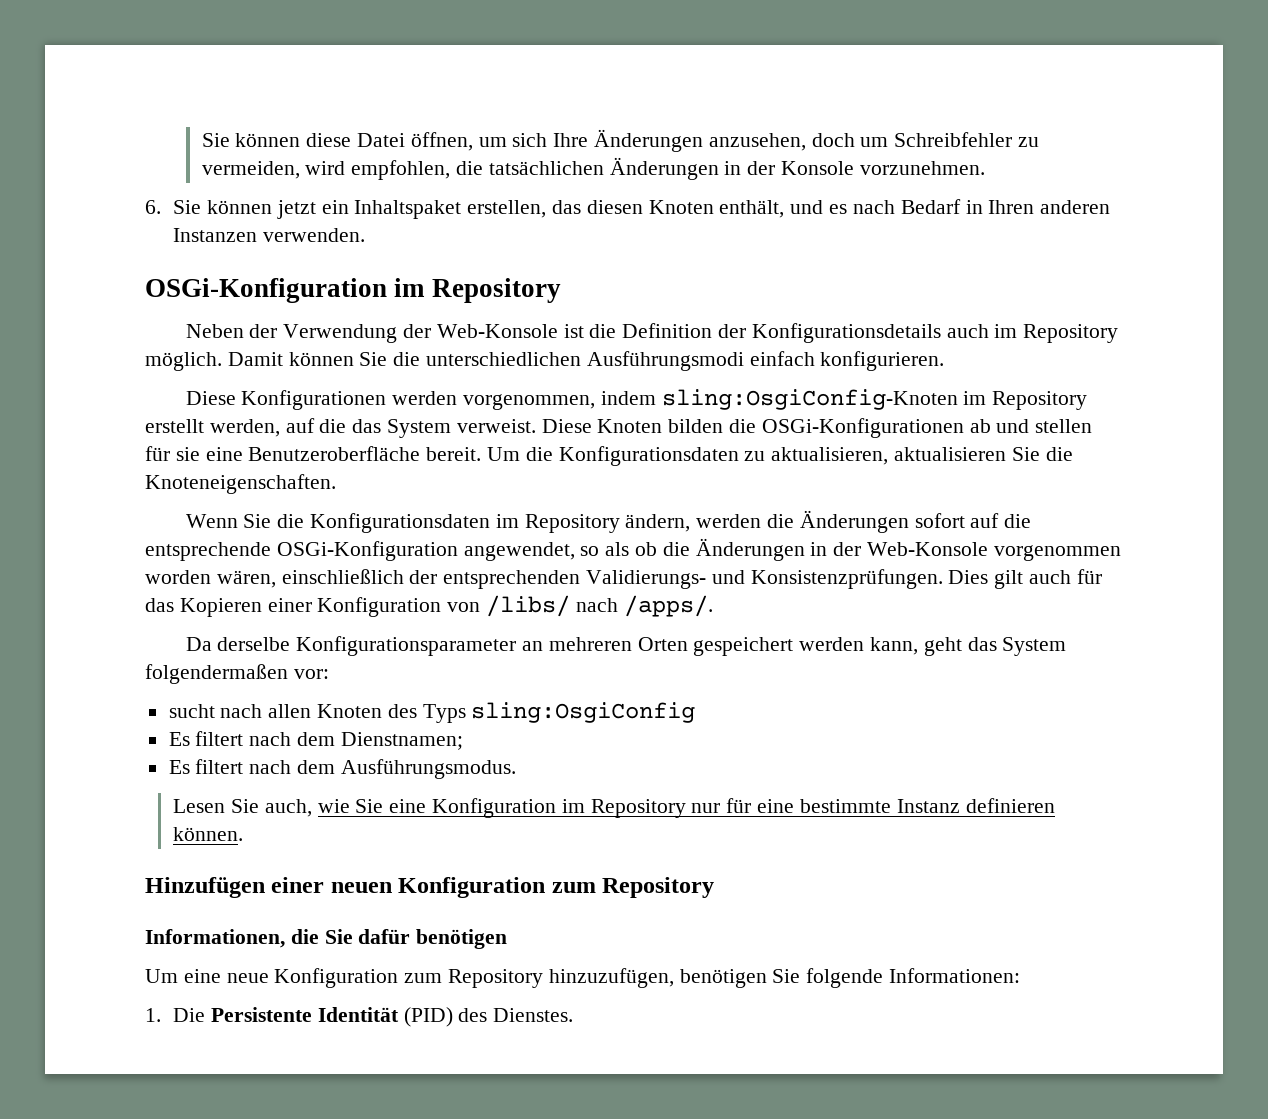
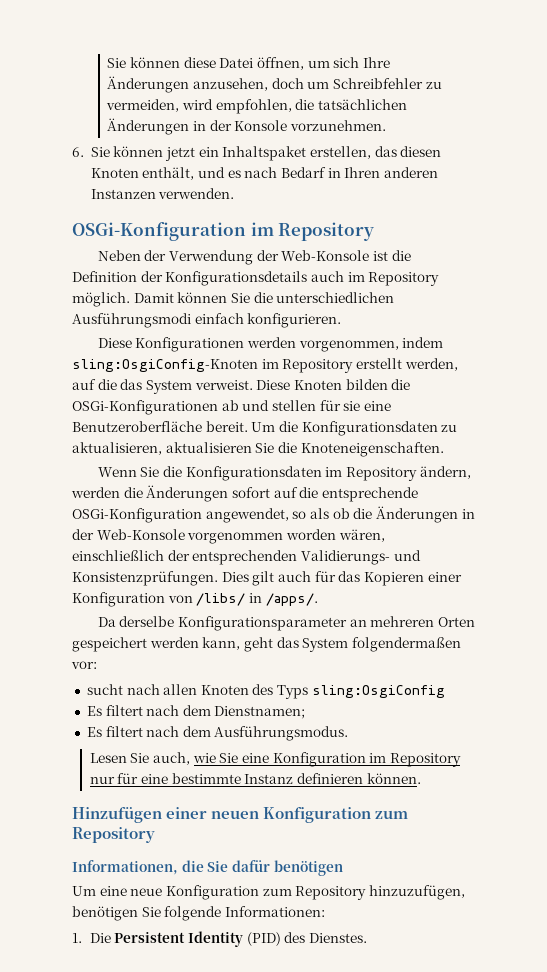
- Dies gilt auch für das Kopieren einer Konfiguration von /libs/ nach /apps/.
+ Dies gilt auch für das Kopieren einer Konfiguration von /libs/ in /apps/.
- 1. Die Persistente Identität (PID) des Dienstes.
+ 1. Die Persistent Identity (PID) des Dienstes.

